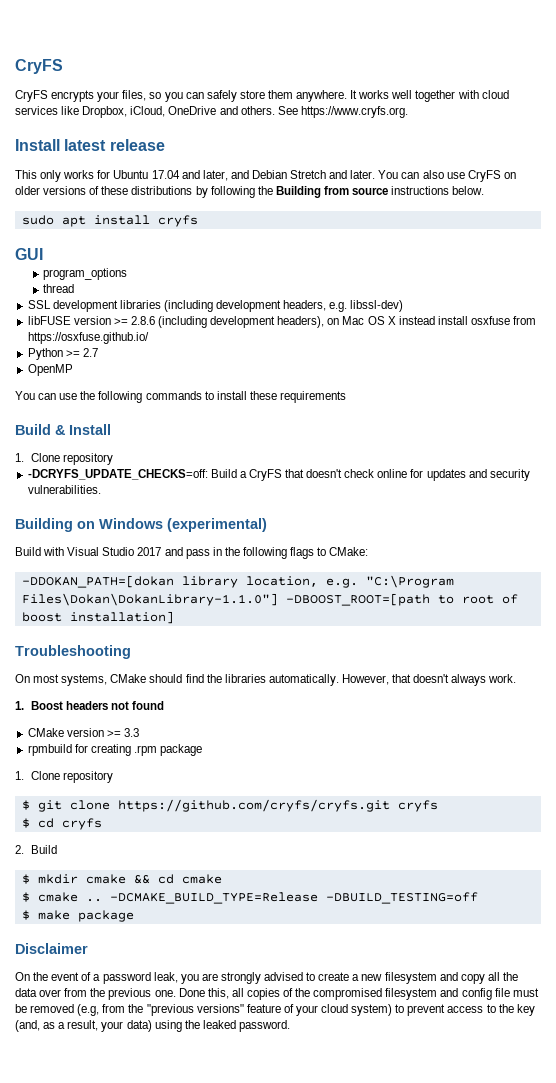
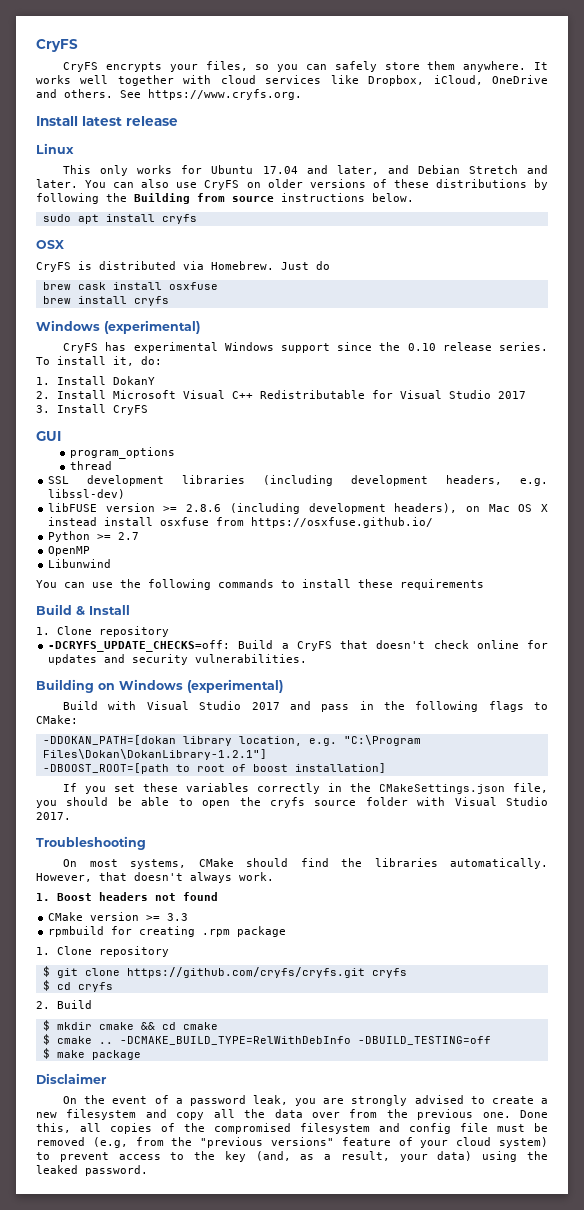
+ Linux
+ OSX
+ CryFS is distributed via Homebrew. Just do
+ brew cask install osxfuse
+ brew install cryfs
+ Windows (experimental)
+ CryFS has experimental Windows support since the 0.10 release series. To install it, do:
+ 1. Install DokanY
+ 2. Install Microsoft Visual C++ Redistributable for Visual Studio 2017
+ 3. Install CryFS
+ Libunwind
- -DDOKAN_PATH=[dokan library location, e.g. "C:\Program Files\Dokan\DokanLibrary-1.1.0"] -DBOOST_ROOT=[path to root of boost installation]
+ -DDOKAN_PATH=[dokan library location, e.g. "C:\Program Files\Dokan\DokanLibrary-1.2.1"]
+ -DBOOST_ROOT=[path to root of boost installation]
+ If you set these variables correctly in the CMakeSettings.json file, you should be able to open the cryfs source folder with Visual Studio 2017.
- -DCMAKE_BUILD_TYPE=Release -DBUILD_TESTING=off
+ -DCMAKE_BUILD_TYPE=RelWithDebInfo -DBUILD_TESTING=off

